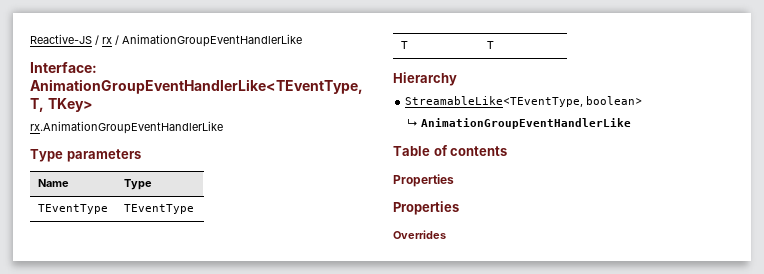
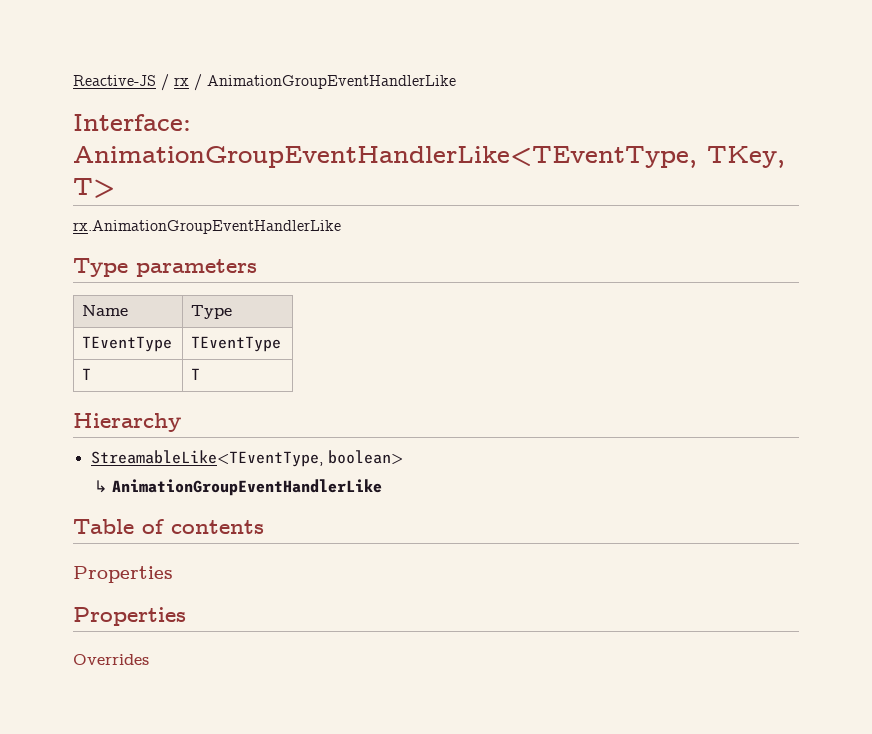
- Interface: AnimationGroupEventHandlerLike<TEventType, T, TKey>
+ Interface: AnimationGroupEventHandlerLike<TEventType, TKey, T>

